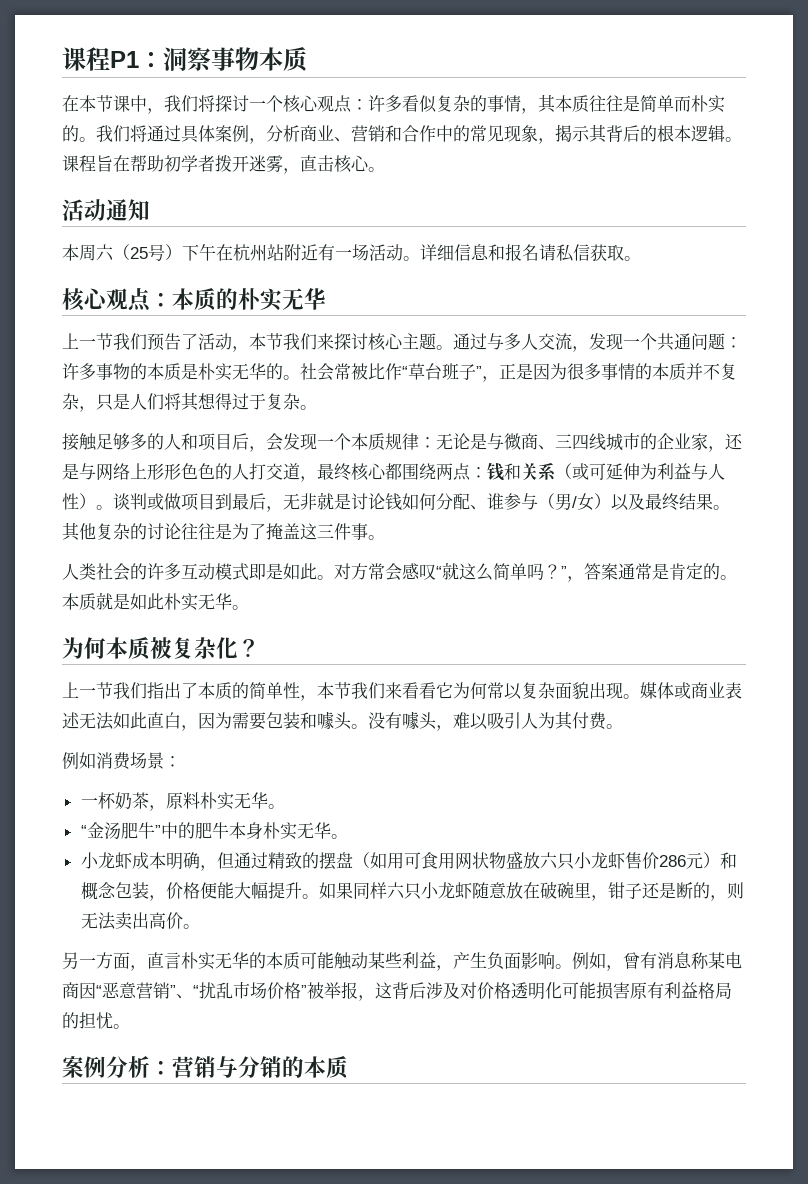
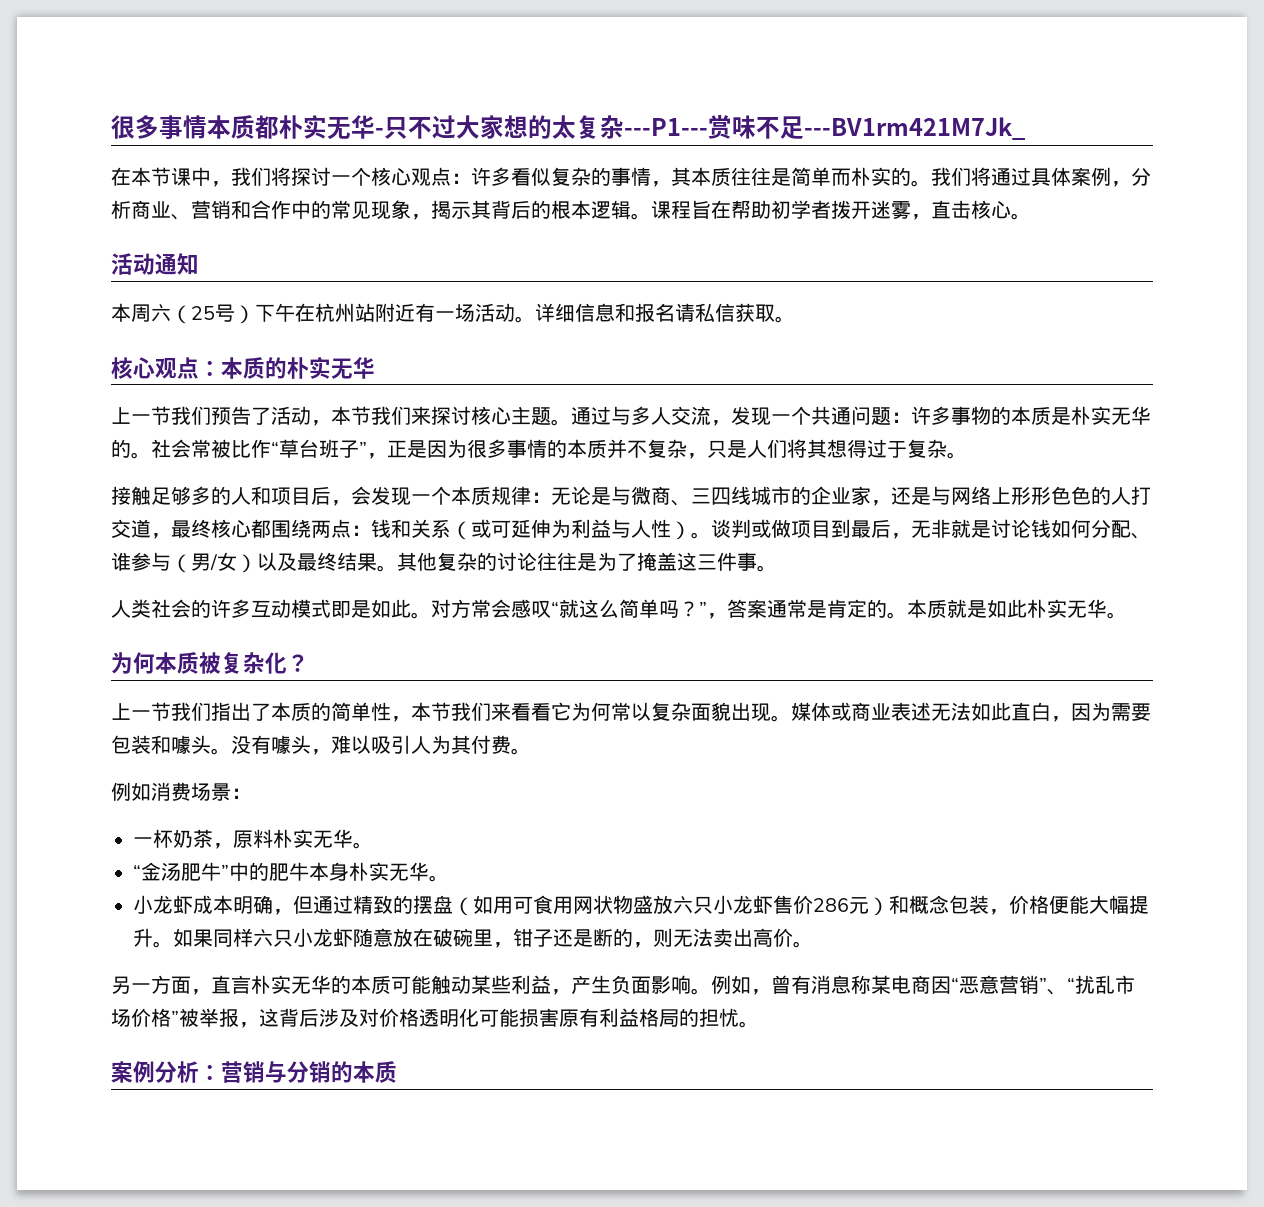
- 课程P1：洞察事物本质
+ 很多事情本质都朴实无华-只不过大家想的太复杂---P1---赏味不足---BV1rm421M7Jk_

